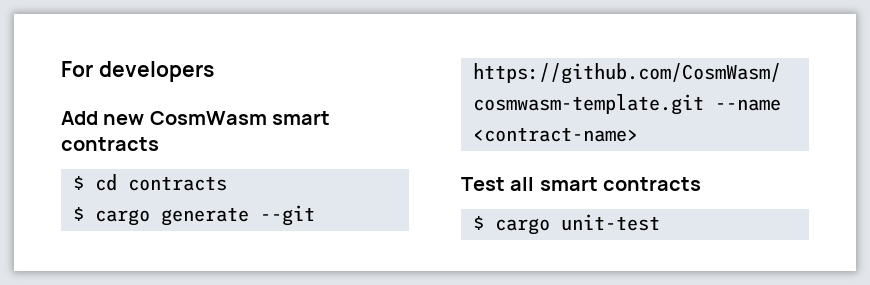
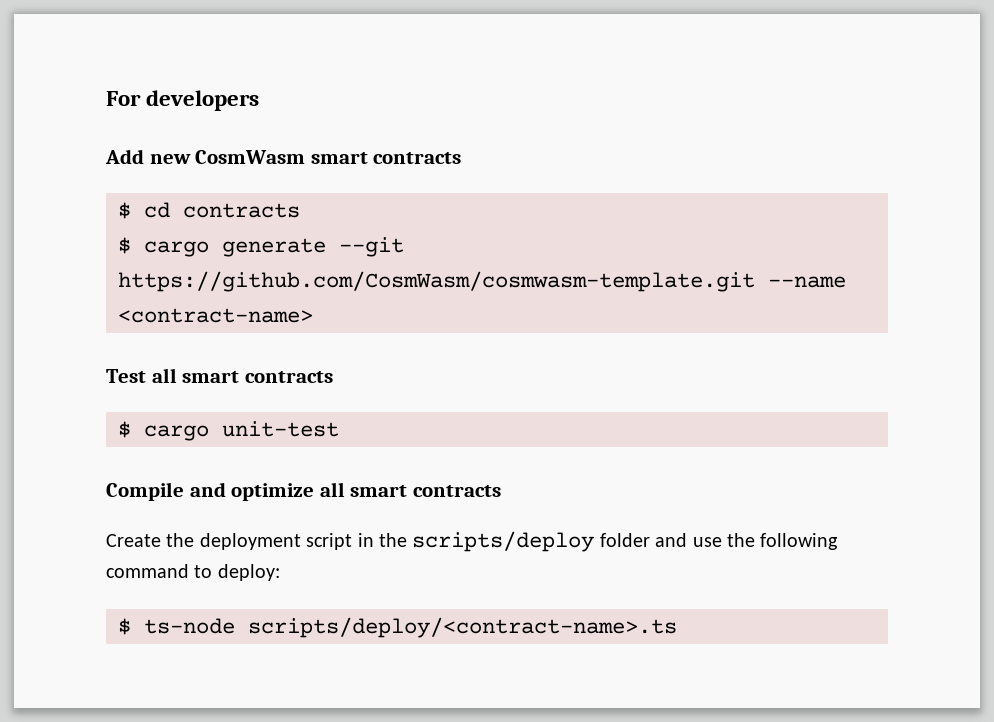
+ Compile and optimize all smart contracts
+ Create the deployment script in the scripts/deploy folder and use the following command to deploy:
+ $ ts-node scripts/deploy/<contract-name>.ts

